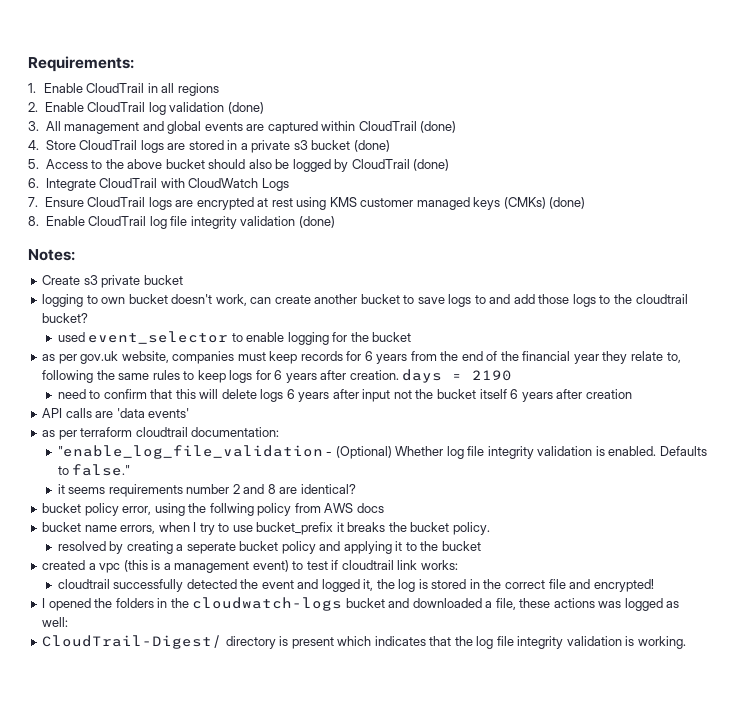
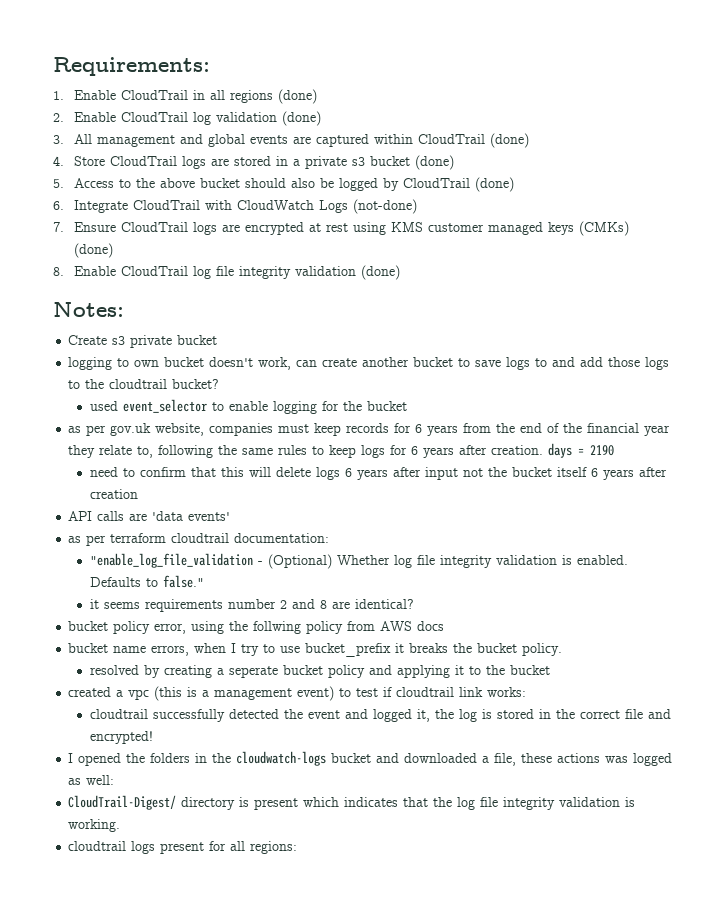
- 1. Enable CloudTrail in all regions
+ 1. Enable CloudTrail in all regions (done)
- 6. Integrate CloudTrail with CloudWatch Logs
+ 6. Integrate CloudTrail with CloudWatch Logs (not-done)
+ cloudtrail logs present for all regions:

